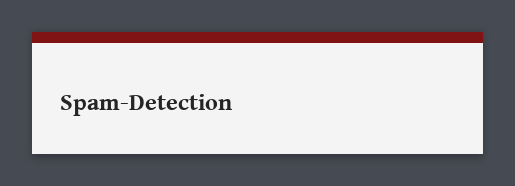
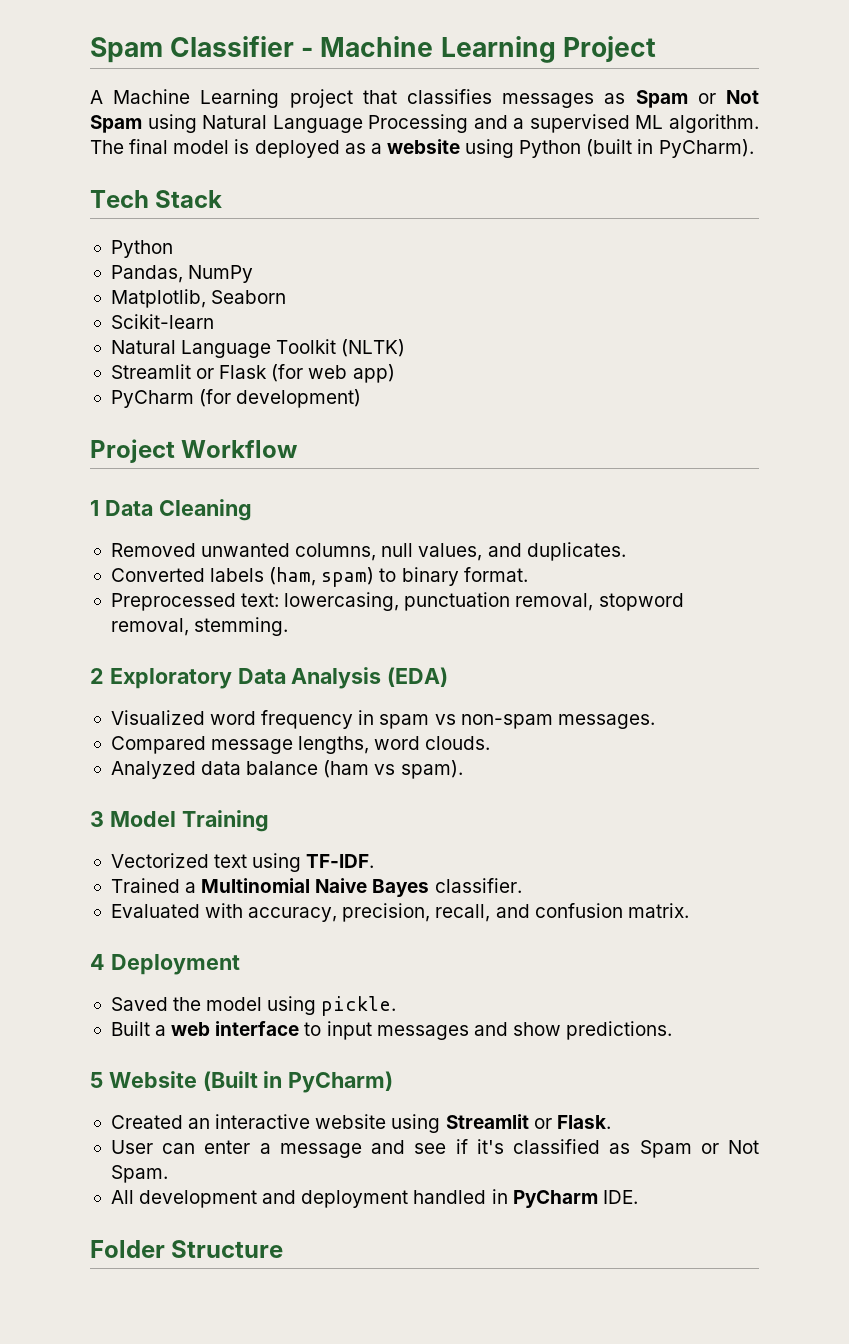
- Spam-Detection
+ Spam Classifier - Machine Learning Project
+ A Machine Learning project that classifies messages as Spam or Not Spam using Natural Language Processing and a supervised ML algorithm. The final model is deployed as a website using Python (built in PyCharm).
+ Tech Stack
+ Python
+ Pandas, NumPy
+ Matplotlib, Seaborn
+ Scikit-learn
+ Natural Language Toolkit (NLTK)
+ Streamlit or Flask (for web app)
+ PyCharm (for development)
+ Project Workflow
+ 1 Data Cleaning
+ Removed unwanted columns, null values, and duplicates.
+ Converted labels (ham, spam) to binary format.
+ Preprocessed text: lowercasing, punctuation removal, stopword removal, stemming.
+ 2 Exploratory Data Analysis (EDA)
+ Visualized word frequency in spam vs non-spam messages.
+ Compared message lengths, word clouds.
+ Analyzed data balance (ham vs spam).
+ 3 Model Training
+ Vectorized text using TF-IDF.
+ Trained a Multinomial Naive Bayes classifier.
+ Evaluated with accuracy, precision, recall, and confusion matrix.
+ 4 Deployment
+ Saved the model using pickle.
+ Built a web interface to input messages and show predictions.
+ 5 Website (Built in PyCharm)
+ Created an interactive website using Streamlit or Flask.
+ User can enter a message and see if it's classified as Spam or Not Spam.
+ All development and deployment handled in PyCharm IDE.
+ Folder Structure

